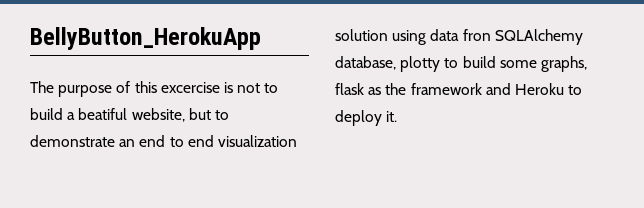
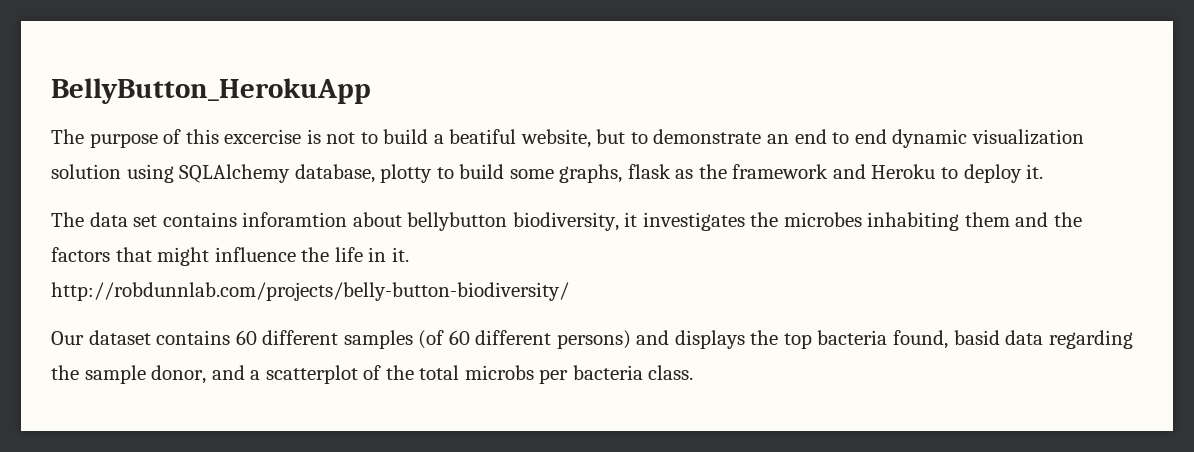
- The purpose of this excercise is not to build a beatiful website, but to demonstrate an end to end visualization solution using data fron SQLAlchemy database, plotty to build some graphs, flask as the framework and Heroku to deploy it.
+ The purpose of this excercise is not to build a beatiful website, but to demonstrate an end to end dynamic visualization solution using SQLAlchemy database, plotty to build some graphs, flask as the framework and Heroku to deploy it.
+ The data set contains inforamtion about bellybutton biodiversity, it investigates the microbes inhabiting them and the factors that might influence the life in it.
+ http://robdunnlab.com/projects/belly-button-biodiversity/
+ Our dataset contains 60 different samples (of 60 different persons) and displays the top bacteria found, basid data regarding the sample donor, and a scatterplot of the total microbs per bacteria class.

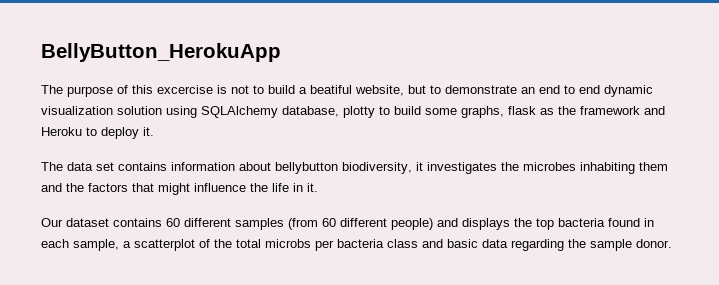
- The data set contains inforamtion about bellybutton biodiversity, it investigates the microbes inhabiting them and the factors that might influence the life in it.
+ The data set contains information about bellybutton biodiversity, it investigates the microbes inhabiting them and the factors that might influence the life in it.
- http://robdunnlab.com/projects/belly-button-biodiversity/
- Our dataset contains 60 different samples (of 60 different persons) and displays the top bacteria found, basid data regarding the sample donor, and a scatterplot of the total microbs per bacteria class.
+ Our dataset contains 60 different samples (from 60 different people) and displays the top bacteria found in each sample, a scatterplot of the total microbs per bacteria class and basic data regarding the sample donor.

